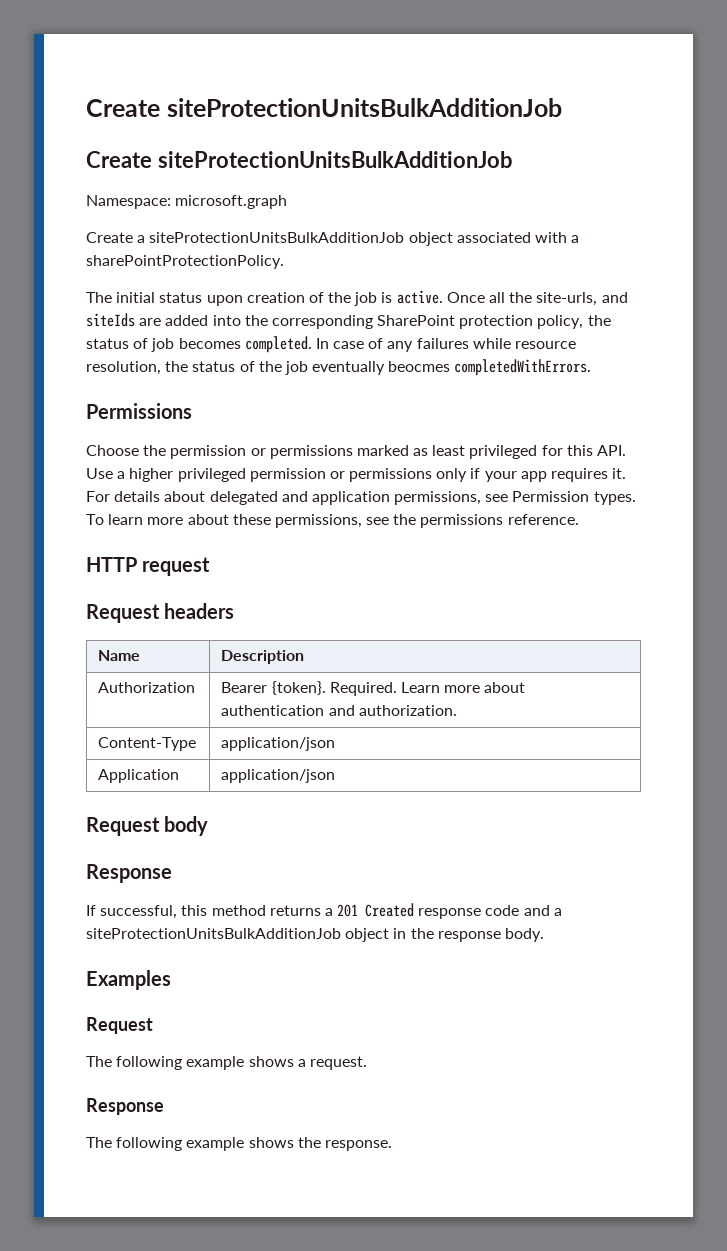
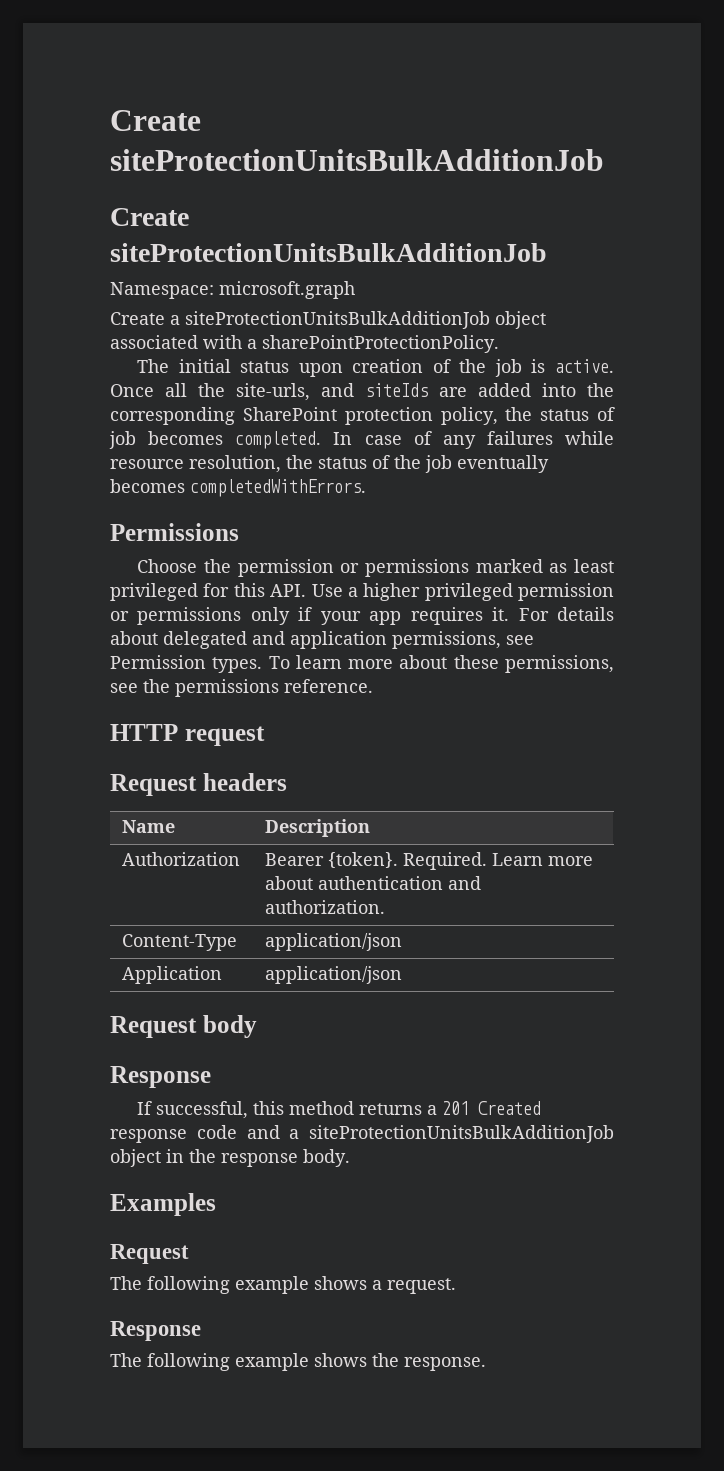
- In case of any failures while resource resolution, the status of the job eventually beocmes completedWithErrors.
+ In case of any failures while resource resolution, the status of the job eventually becomes completedWithErrors.

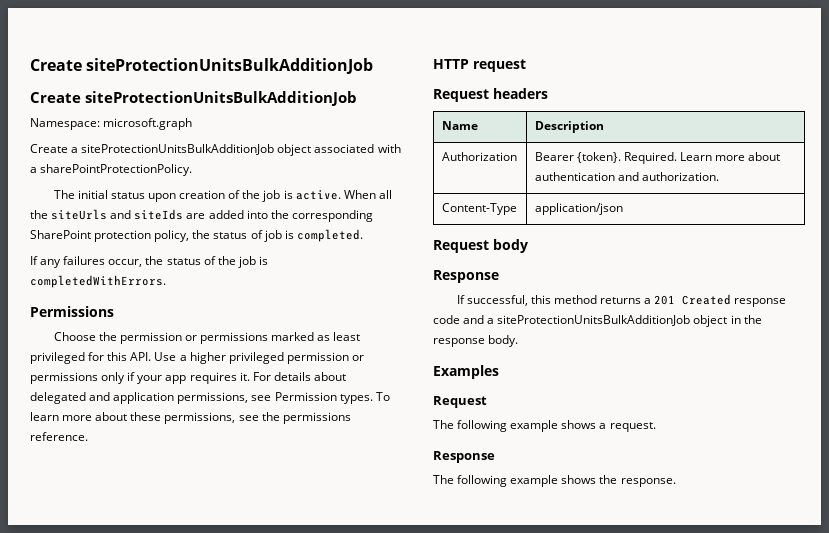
- Once all the site-urls, and siteIds are added into the corresponding SharePoint protection policy, the status of job becomes completed. In case of any failures while resource resolution, the status of the job eventually becomes completedWithErrors.
+ When all the siteUrls and siteIds are added into the corresponding SharePoint protection policy, the status of job is completed.
+ If any failures occur, the status of the job is completedWithErrors.
- Application | application/json

